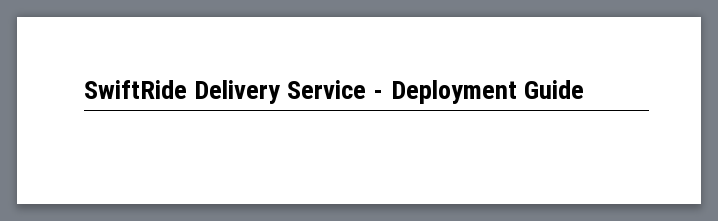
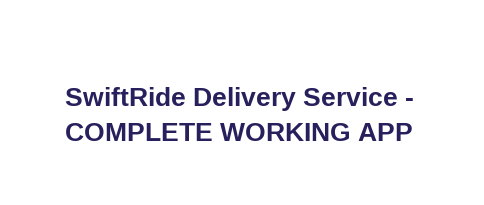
- SwiftRide Delivery Service - Deployment Guide
+ SwiftRide Delivery Service - COMPLETE WORKING APP

